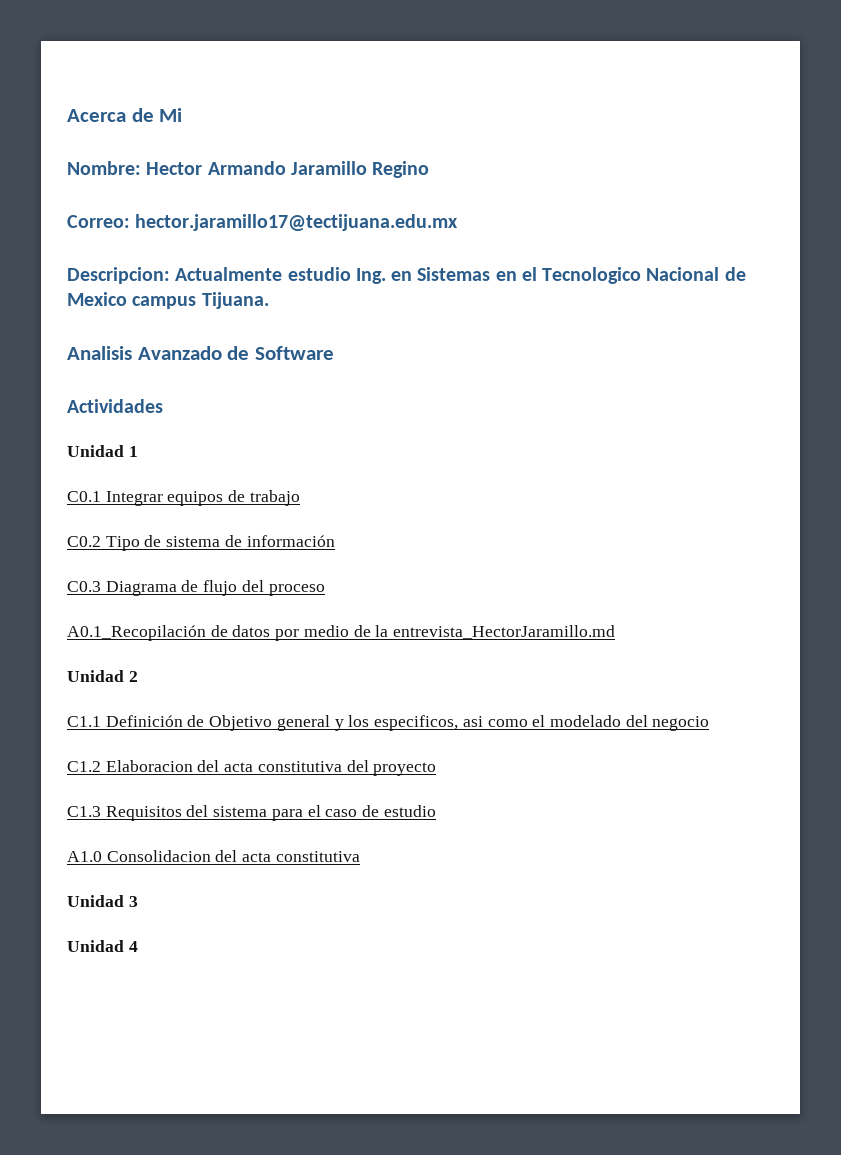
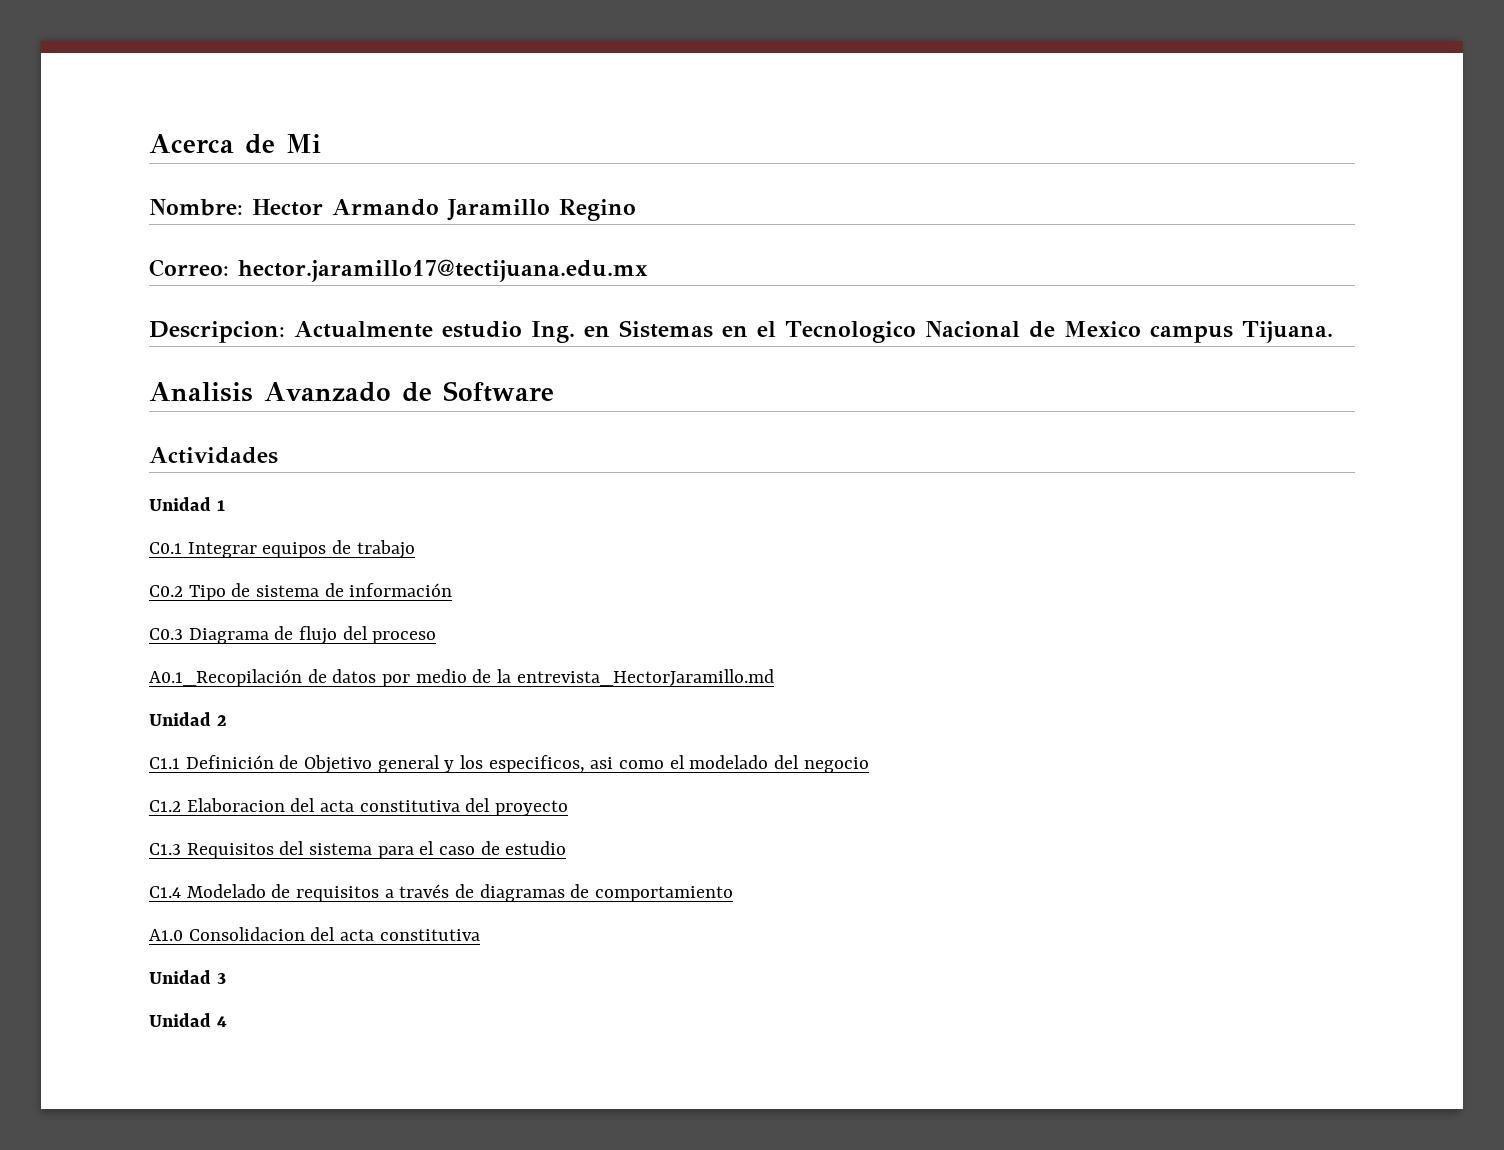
+ C1.4 Modelado de requisitos a través de diagramas de comportamiento

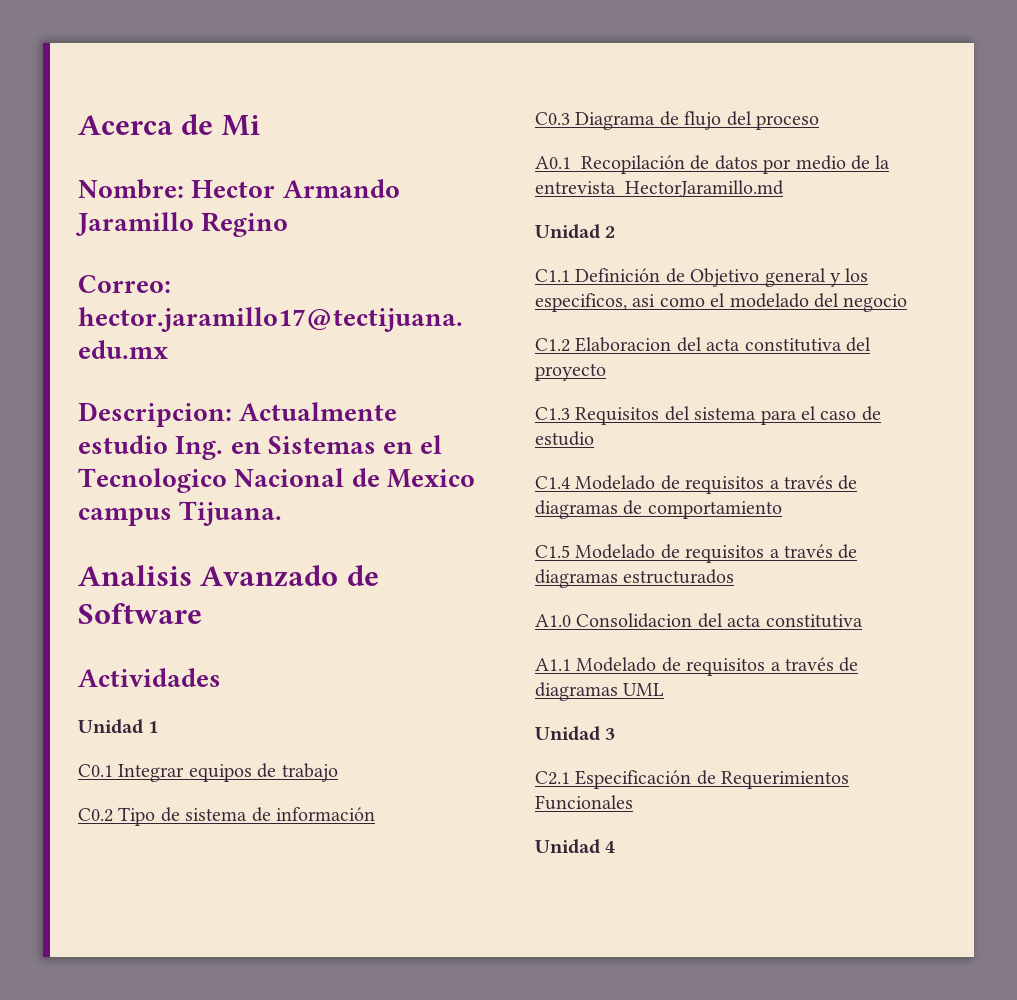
+ C1.5 Modelado de requisitos a través de diagramas estructurados
+ A1.1 Modelado de requisitos a través de diagramas UML
  Unidad 3
+ C2.1 Especificación de Requerimientos Funcionales

